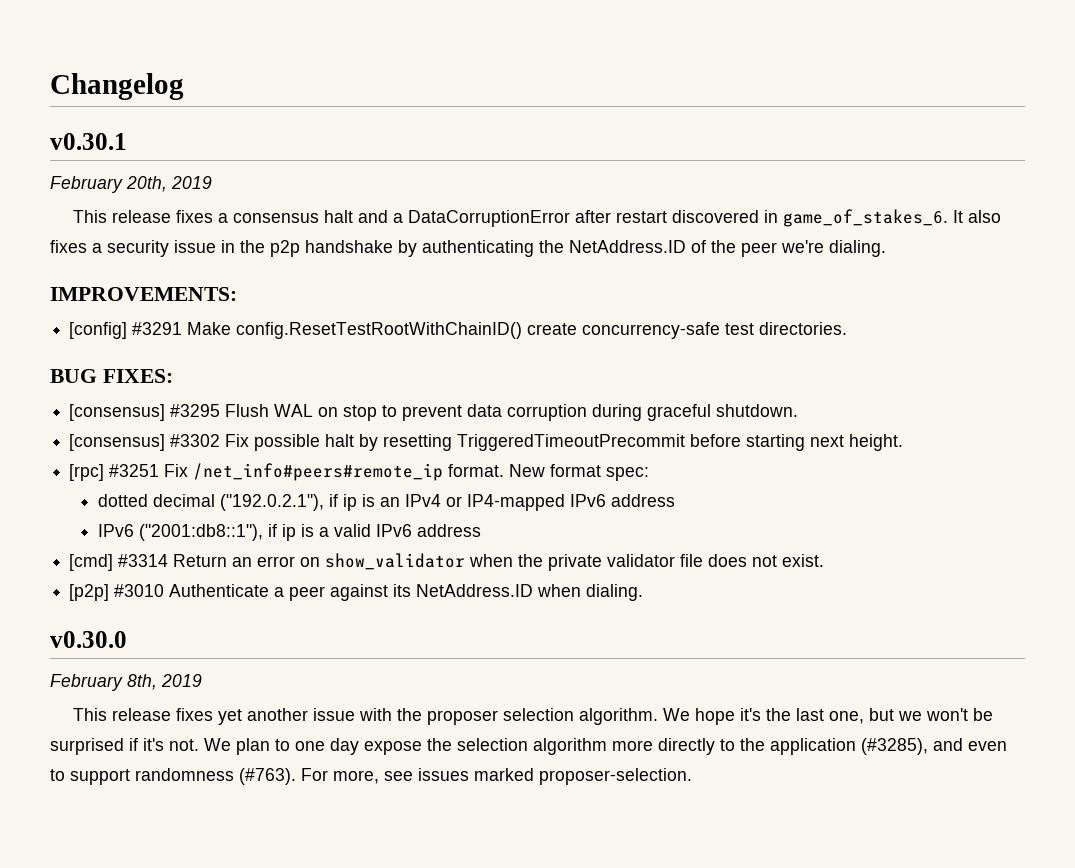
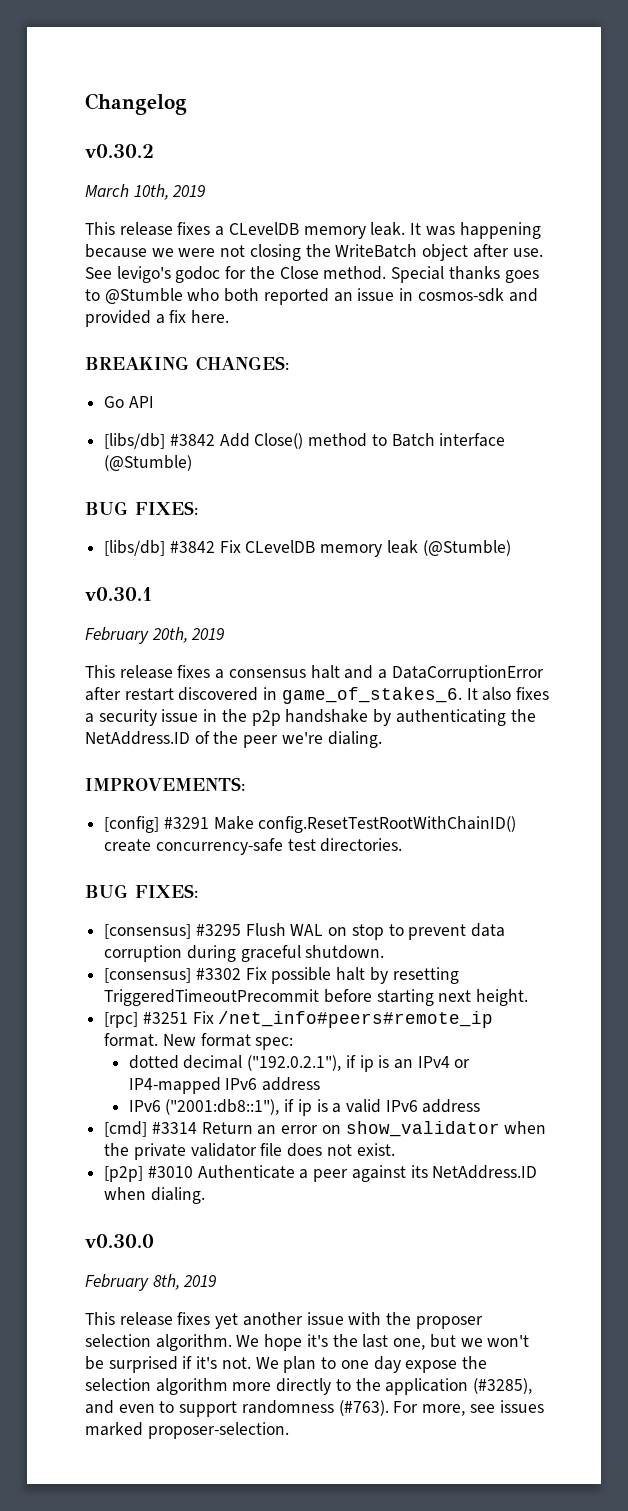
+ v0.30.2
+ March 10th, 2019
+ This release fixes a CLevelDB memory leak. It was happening because we were not closing the WriteBatch object after use. See levigo's godoc for the Close method. Special thanks goes to @Stumble who both reported an issue in cosmos-sdk and provided a fix here.
+ BREAKING CHANGES:
+ Go API
+ [libs/db] #3842 Add Close() method to Batch interface (@Stumble)
+ BUG FIXES:
+ [libs/db] #3842 Fix CLevelDB memory leak (@Stumble)

